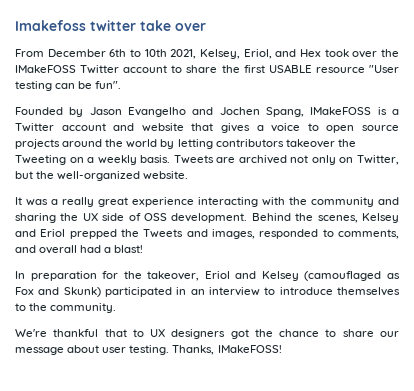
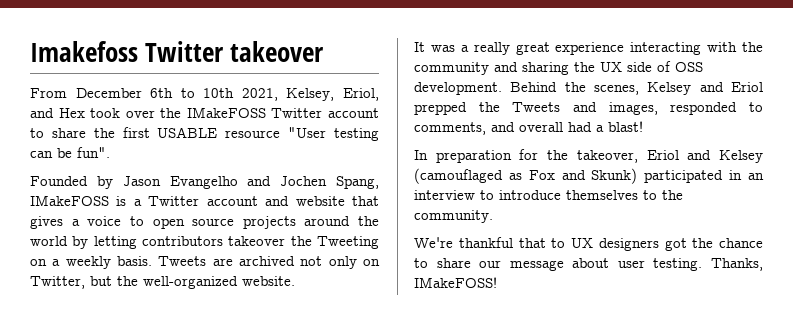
- Imakefoss twitter take over
+ Imakefoss Twitter takeover

